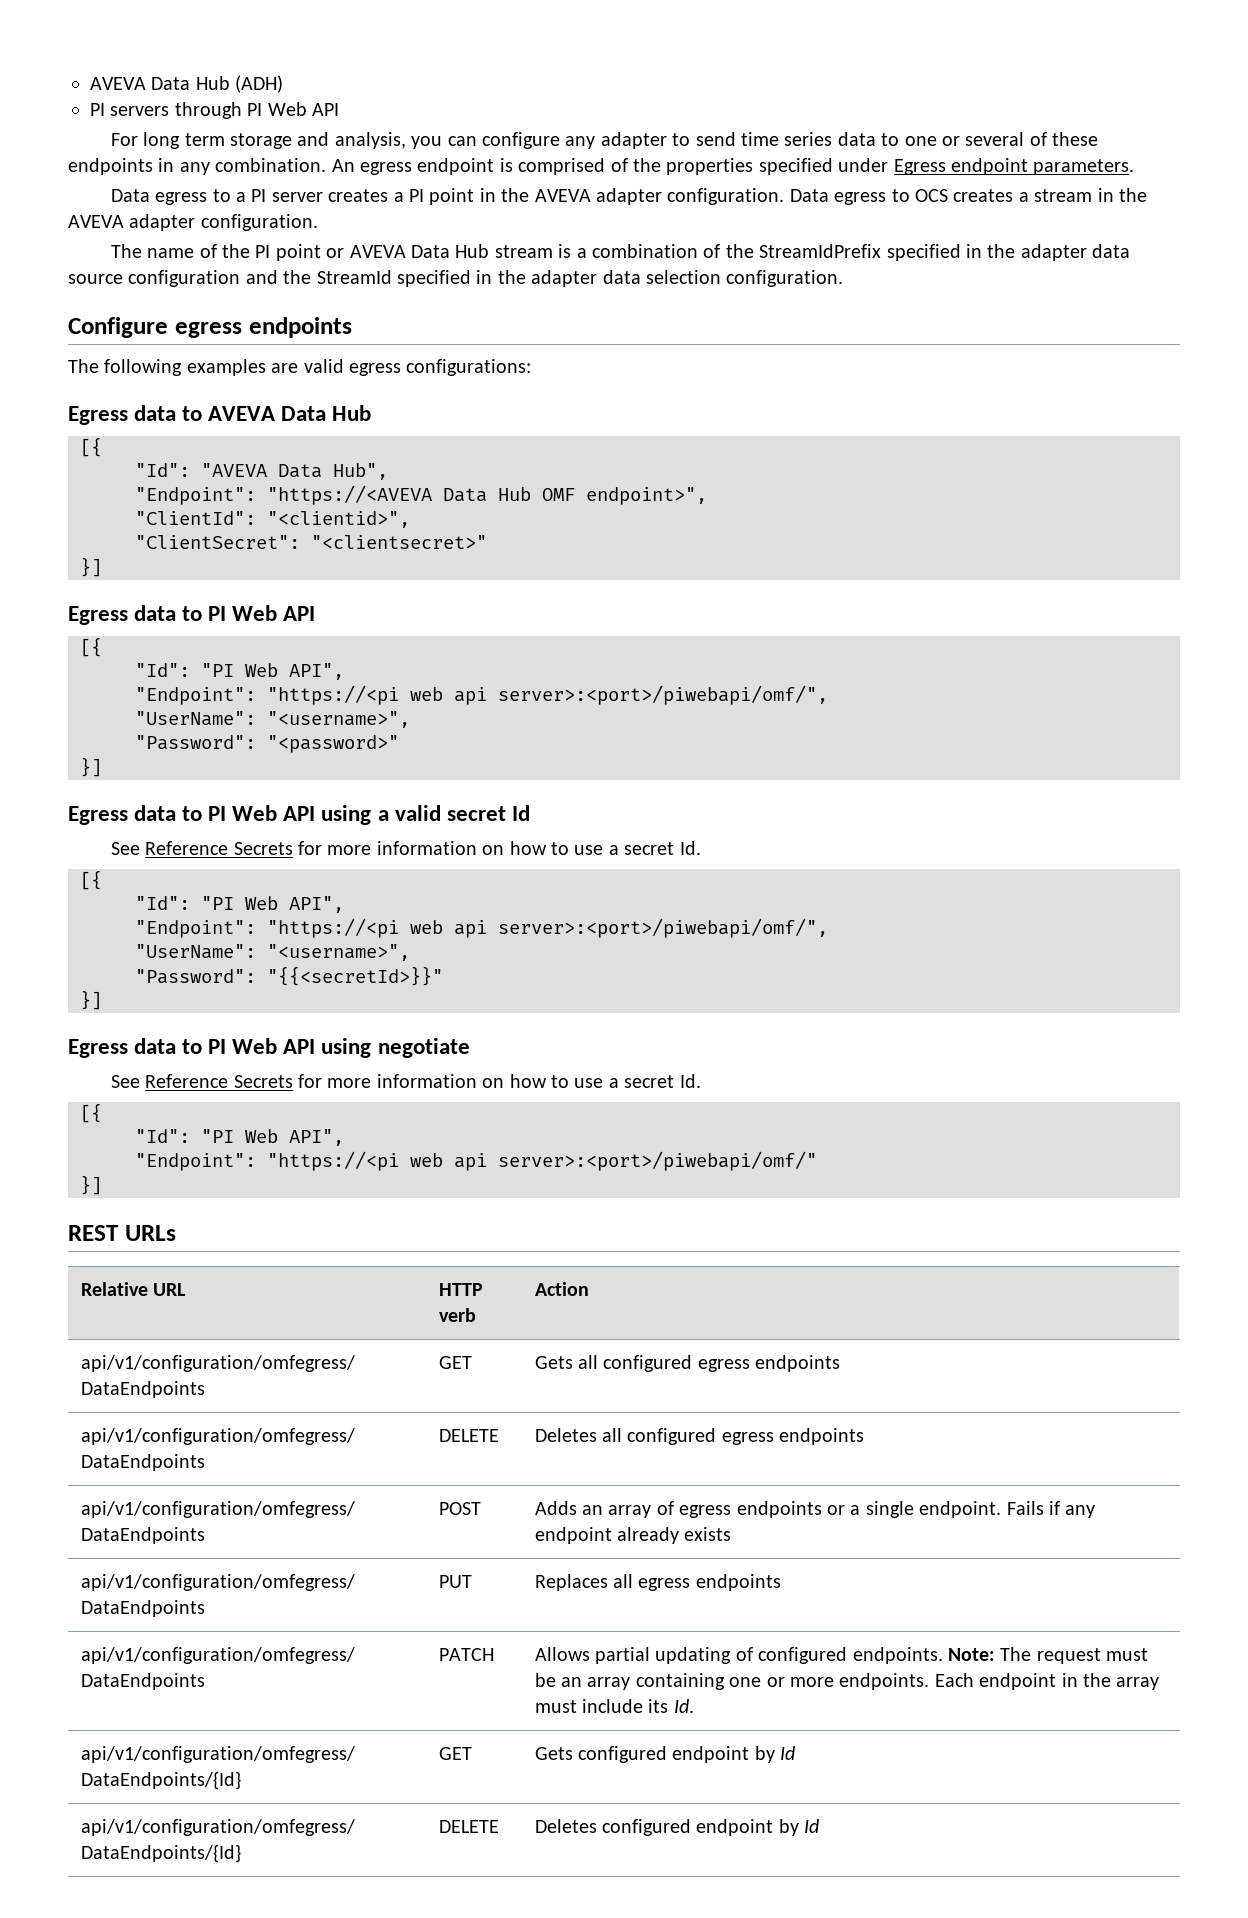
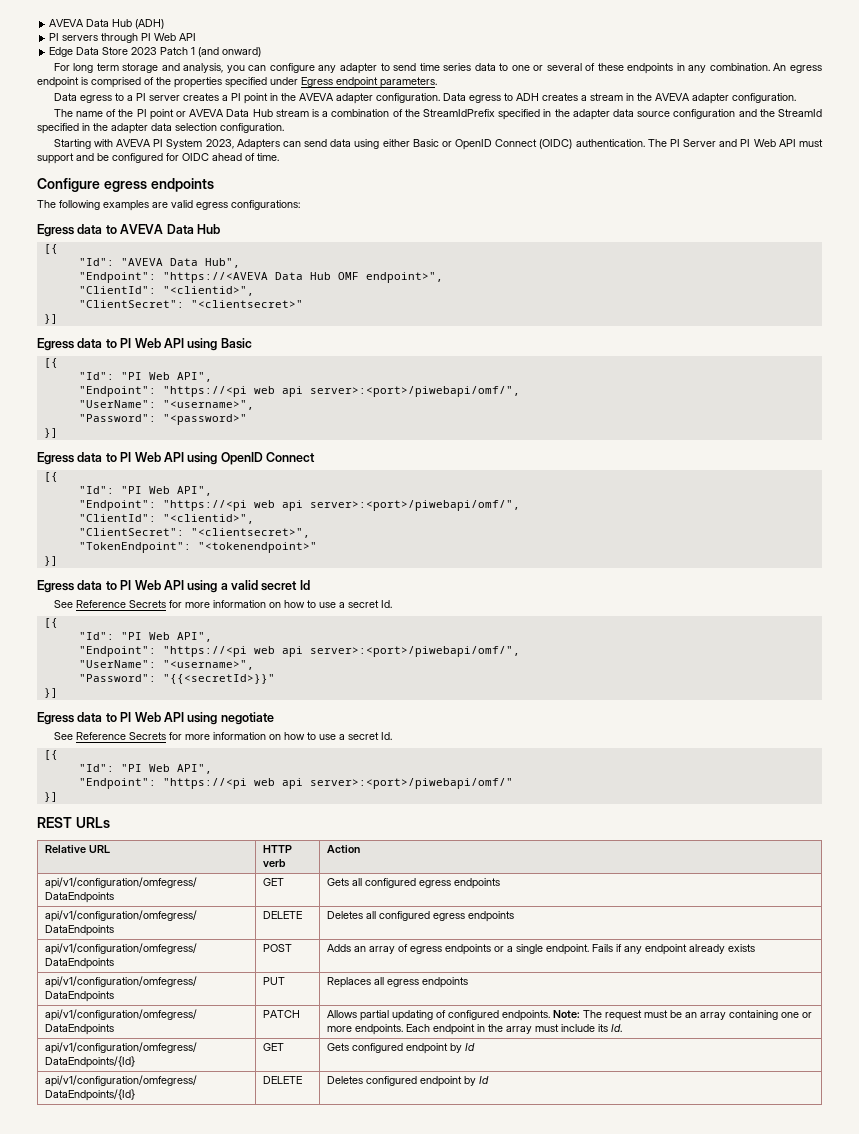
+ Edge Data Store 2023 Patch 1 (and onward)
- Data egress to OCS creates a stream in the AVEVA adapter configuration.
+ Data egress to ADH creates a stream in the AVEVA adapter configuration.
+ Starting with AVEVA PI System 2023, Adapters can send data using either Basic or OpenID Connect (OIDC) authentication. The PI Server and PI Web API must support and be configured for OIDC ahead of time.
  "ClientSecret": "<clientsecret>"
  }]
- Egress data to PI Web API
+ Egress data to PI Web API using Basic
+ Egress data to PI Web API using OpenID Connect
+ [{
+ "Id": "PI Web API",
+ "Endpoint": "https://<pi web api server>:<port>/piwebapi/omf/",
+ "ClientId": "<clientid>",
+ "ClientSecret": "<clientsecret>",
+ "TokenEndpoint": "<tokenendpoint>"
+ }]

